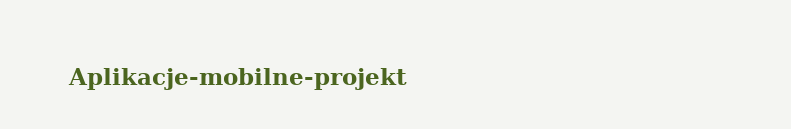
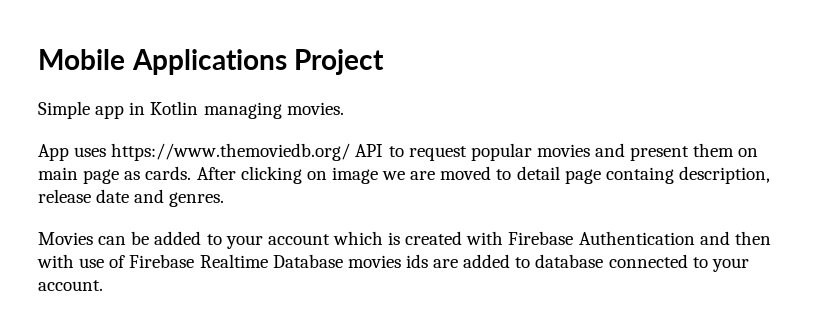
- Aplikacje-mobilne-projekt
+ Mobile Applications Project
+ Simple app in Kotlin managing movies.
+ App uses https://www.themoviedb.org/ API to request popular movies and present them on main page as cards. After clicking on image we are moved to detail page containg description, release date and genres.
+ Movies can be added to your account which is created with Firebase Authentication and then with use of Firebase Realtime Database movies ids are added to database connected to your account.

